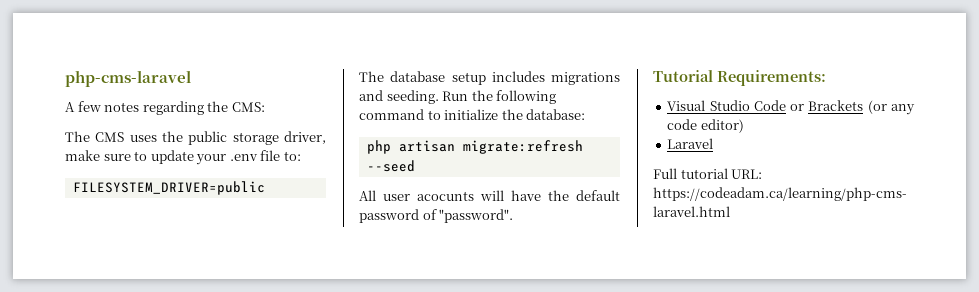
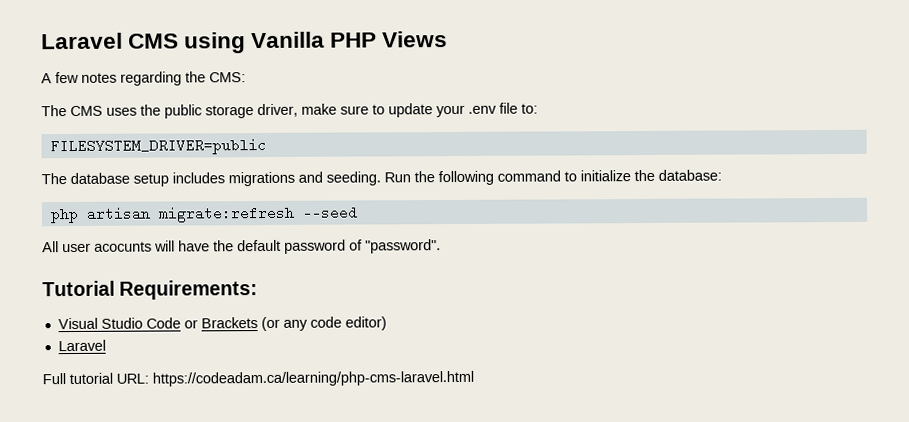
- php-cms-laravel
+ Laravel CMS using Vanilla PHP Views

